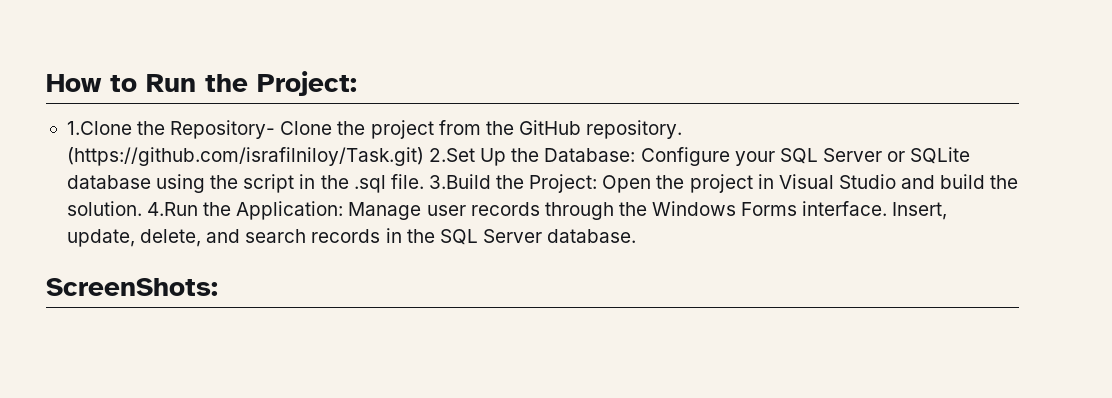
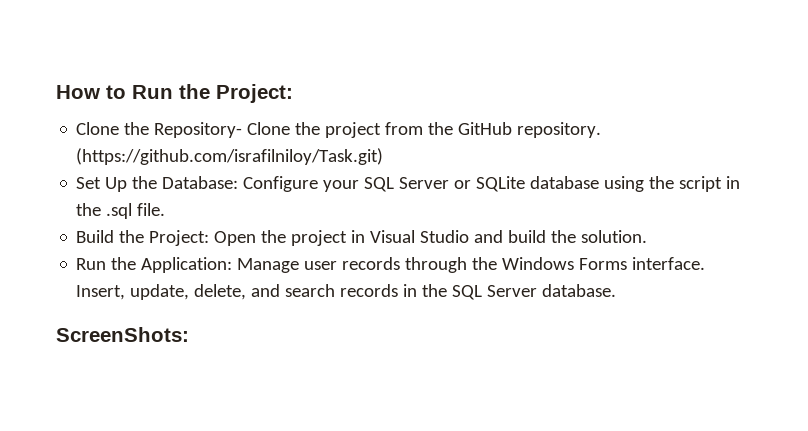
- 1.Clone the Repository- Clone the project from the GitHub repository.
+ Clone the Repository- Clone the project from the GitHub repository.
- (https://github.com/israfilniloy/Task.git) 2.Set Up the Database: Configure your SQL Server or SQLite database using the script in the .sql file. 3.Build the Project: Open the project in Visual Studio and build the solution. 4.Run the Application: Manage user records through the Windows Forms interface.
+ (https://github.com/israfilniloy/Task.git)
+ Set Up the Database: Configure your SQL Server or SQLite database using the script in the .sql file.
+ Build the Project: Open the project in Visual Studio and build the solution.
+ Run the Application: Manage user records through the Windows Forms interface.

